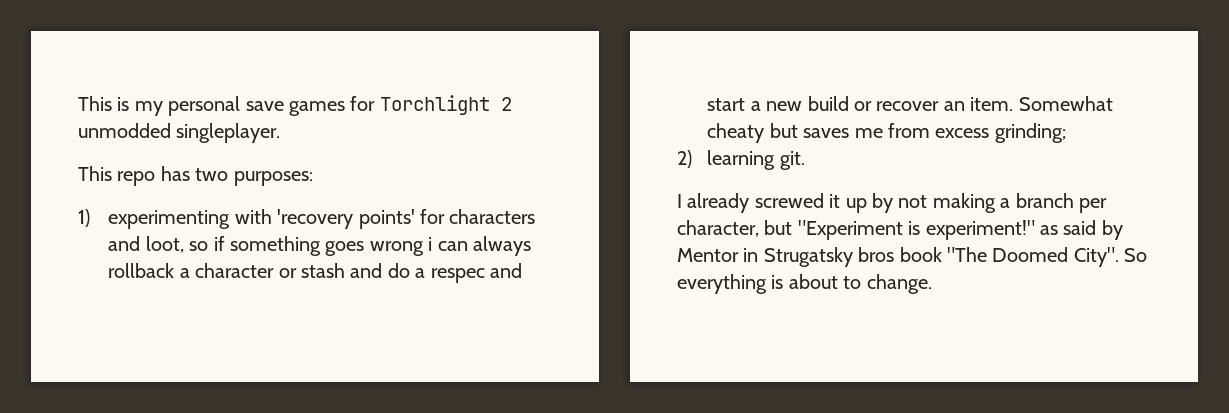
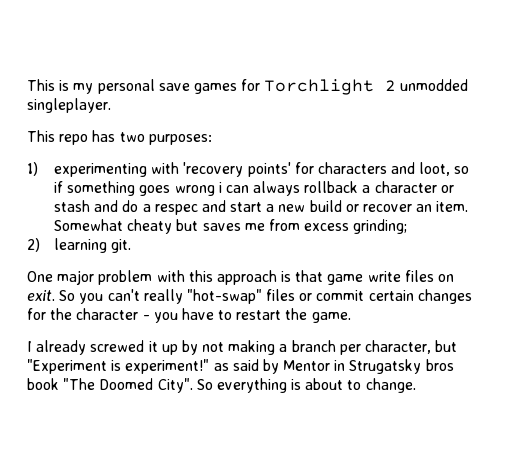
+ One major problem with this approach is that game write files on exit. So you can't really "hot-swap" files or commit certain changes for the character - you have to restart the game.

